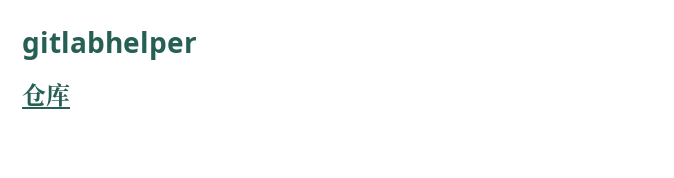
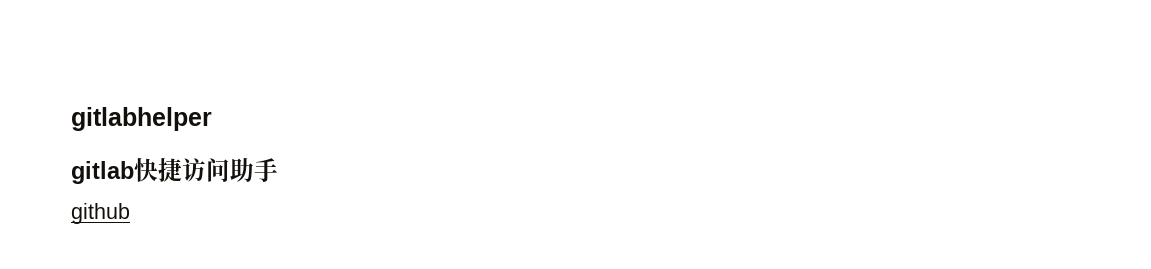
- 仓库
+ gitlab快捷访问助手
+ github

